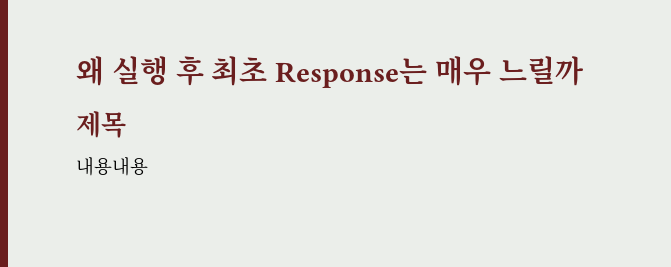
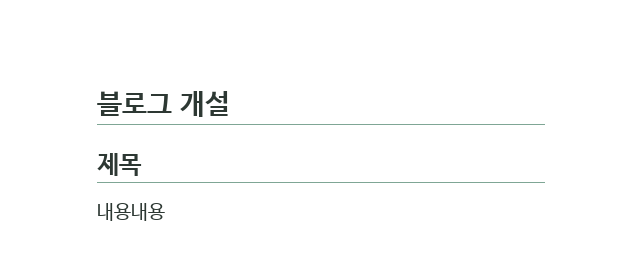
- 왜 실행 후 최초 Response는 매우 느릴까
+ 블로그 개설

